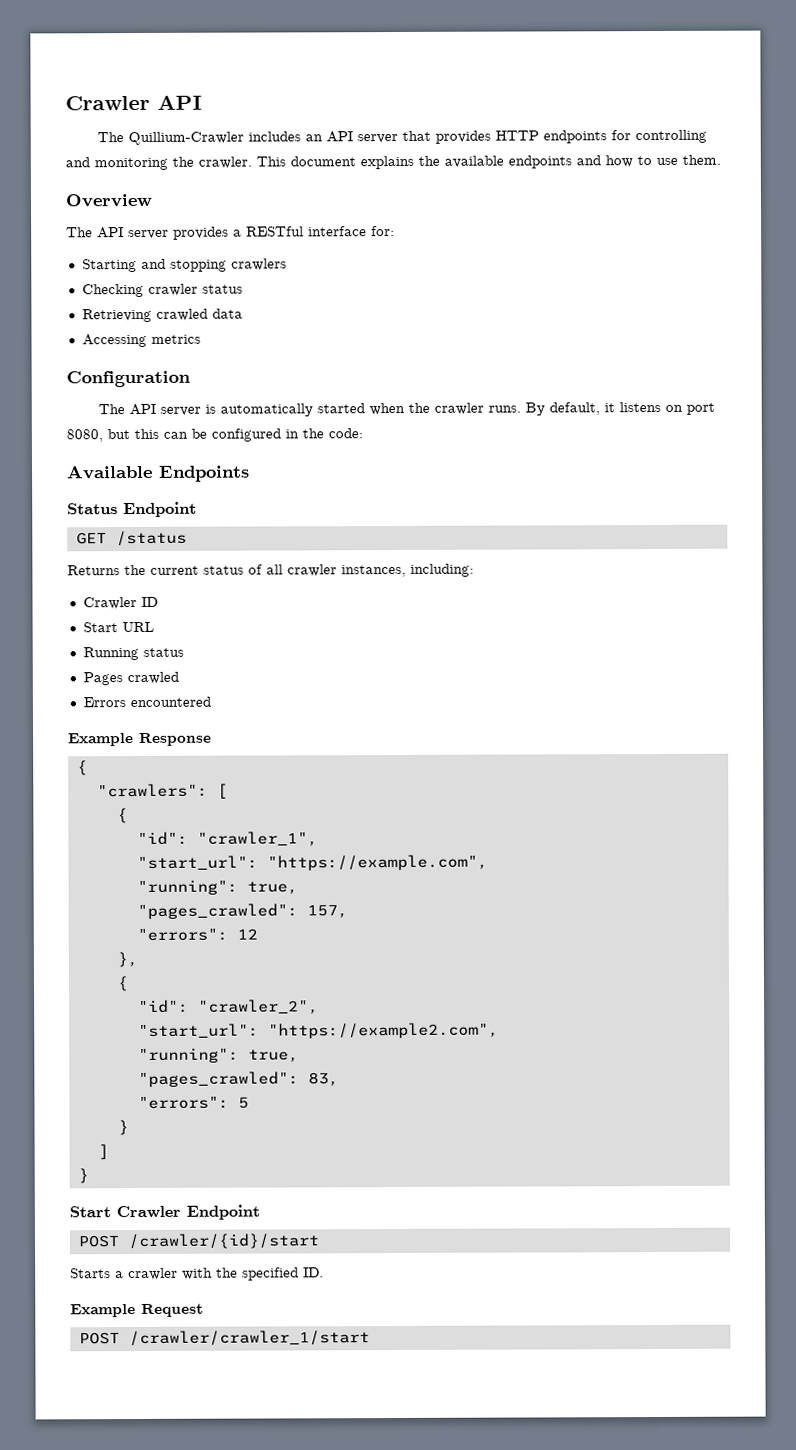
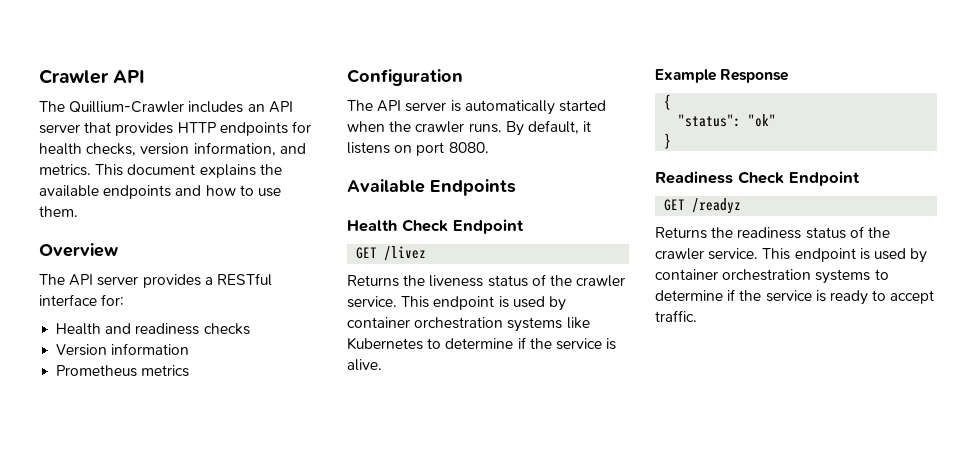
- The Quillium-Crawler includes an API server that provides HTTP endpoints for controlling and monitoring the crawler.
+ The Quillium-Crawler includes an API server that provides HTTP endpoints for health checks, version information, and metrics.
- Starting and stopping crawlers
- Checking crawler status
- Retrieving crawled data
- Accessing metrics
+ Health and readiness checks
+ Version information
+ Prometheus metrics
- By default, it listens on port 8080, but this can be configured in the code:
+ By default, it listens on port 8080.
- Status Endpoint
- GET /status
- Returns the current status of all crawler instances, including:
- Crawler ID
- Start URL
- Running status
- Pages crawled
- Errors encountered
+ Health Check Endpoint
+ GET /livez
+ Returns the liveness status of the crawler service. This endpoint is used by container orchestration systems like Kubernetes to determine if the service is alive.
  Example Response
  {
- "crawlers": [
- {
- "id": "crawler_1",
- "start_url": "https://example.com",
- "running": true,
- "pages_crawled": 157,
- "errors": 12
- },
- {
- "id": "crawler_2",
- "start_url": "https://example2.com",
- "running": true,
- "pages_crawled": 83,
- "errors": 5
+ "status": "ok"
  }
- ]
- }
- Start Crawler Endpoint
- POST /crawler/{id}/start
- Starts a crawler with the specified ID.
- Example Request
- POST /crawler/crawler_1/start
+ Readiness Check Endpoint
+ GET /readyz
+ Returns the readiness status of the crawler service. This endpoint is used by container orchestration systems to determine if the service is ready to accept traffic.

